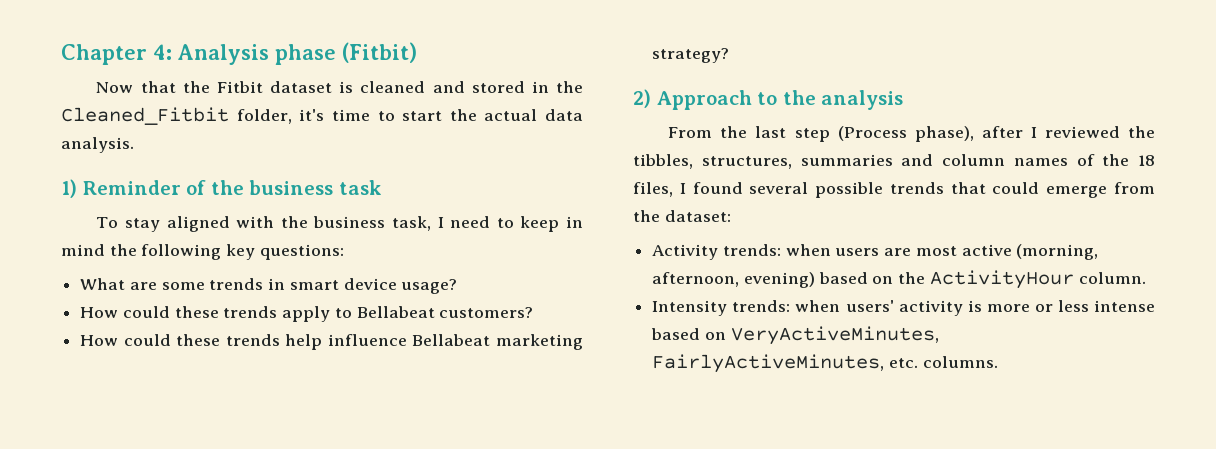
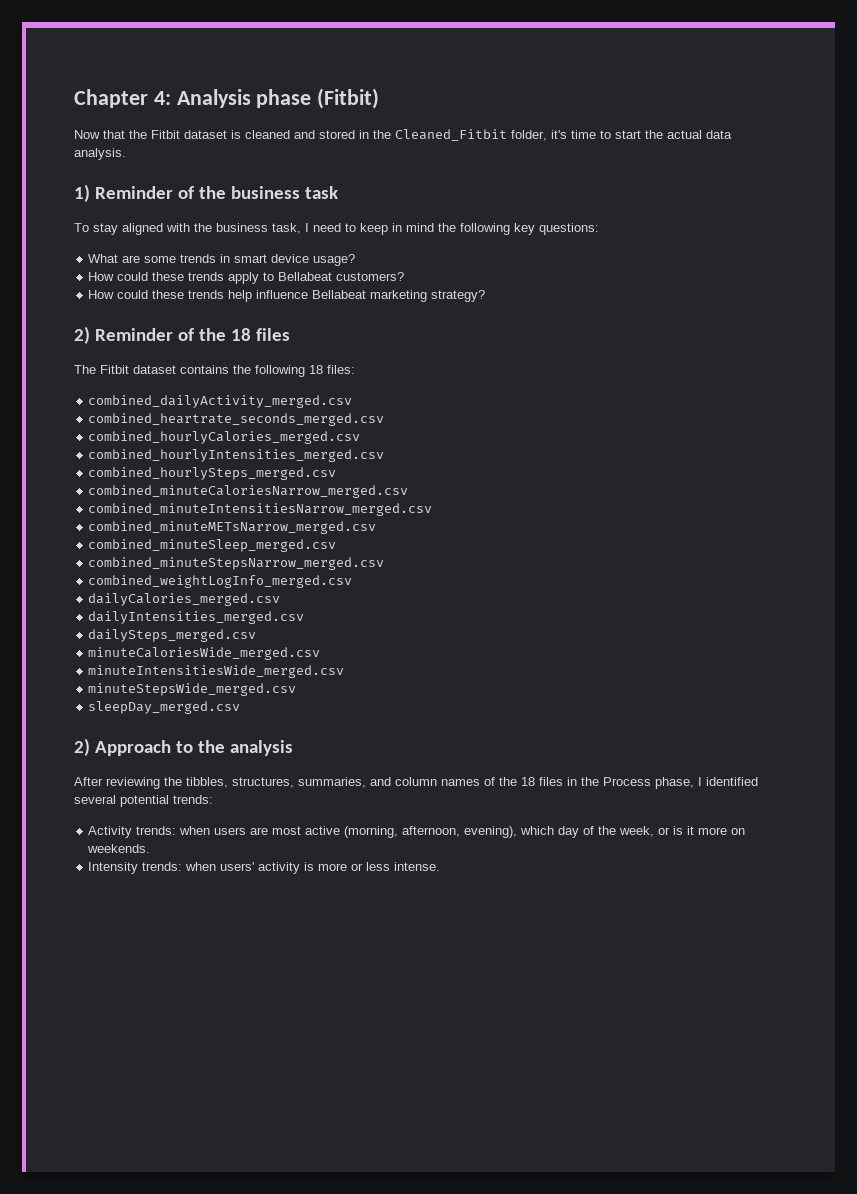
+ 2) Reminder of the 18 files
+ The Fitbit dataset contains the following 18 files:
+ combined_dailyActivity_merged.csv
+ combined_heartrate_seconds_merged.csv
+ combined_hourlyCalories_merged.csv
+ combined_hourlyIntensities_merged.csv
+ combined_hourlySteps_merged.csv
+ combined_minuteCaloriesNarrow_merged.csv
+ combined_minuteIntensitiesNarrow_merged.csv
+ combined_minuteMETsNarrow_merged.csv
+ combined_minuteSleep_merged.csv
+ combined_minuteStepsNarrow_merged.csv
+ combined_weightLogInfo_merged.csv
+ dailyCalories_merged.csv
+ dailyIntensities_merged.csv
+ dailySteps_merged.csv
+ minuteCaloriesWide_merged.csv
+ minuteIntensitiesWide_merged.csv
+ minuteStepsWide_merged.csv
+ sleepDay_merged.csv
- From the last step (Process phase), after I reviewed the tibbles, structures, summaries and column names of the 18 files, I found several possible trends that could emerge from the dataset:
+ After reviewing the tibbles, structures, summaries, and column names of the 18 files in the Process phase, I identified several potential trends:
- Activity trends: when users are most active (morning, afternoon, evening) based on the ActivityHour column.
+ Activity trends: when users are most active (morning, afternoon, evening), which day of the week, or is it more on weekends.
- Intensity trends: when users' activity is more or less intense based on VeryActiveMinutes, FairlyActiveMinutes, etc. columns.
+ Intensity trends: when users' activity is more or less intense.

